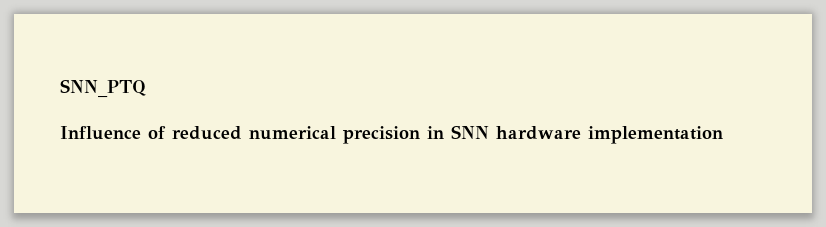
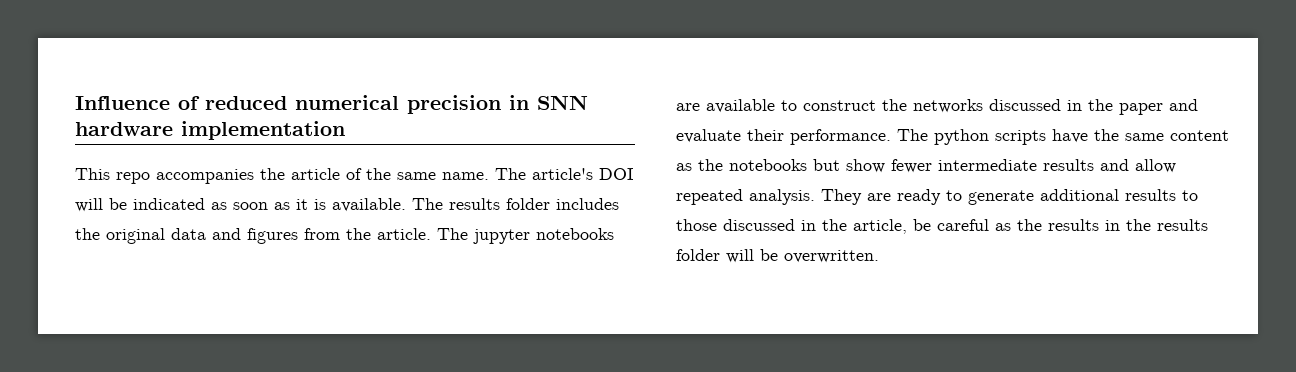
- SNN_PTQ
+ This repo accompanies the article of the same name. The article's DOI will be indicated as soon as it is available. The results folder includes the original data and figures from the article. The jupyter notebooks are available to construct the networks discussed in the paper and evaluate their performance. The python scripts have the same content as the notebooks but show fewer intermediate results and allow repeated analysis. They are ready to generate additional results to those discussed in the article, be careful as the results in the results folder will be overwritten.

